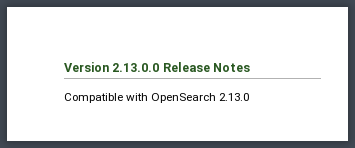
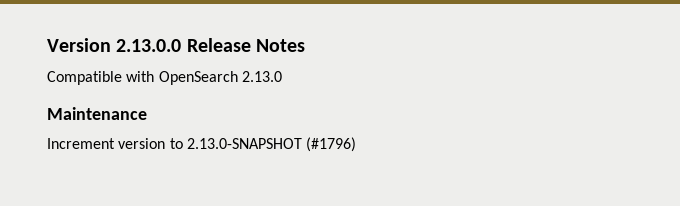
+ Maintenance
+ Increment version to 2.13.0-SNAPSHOT (#1796)

